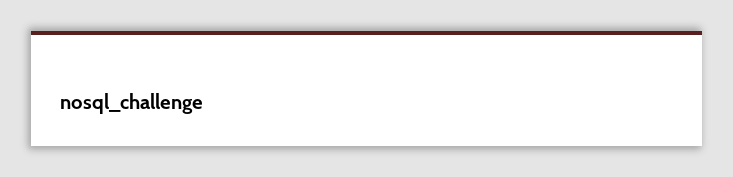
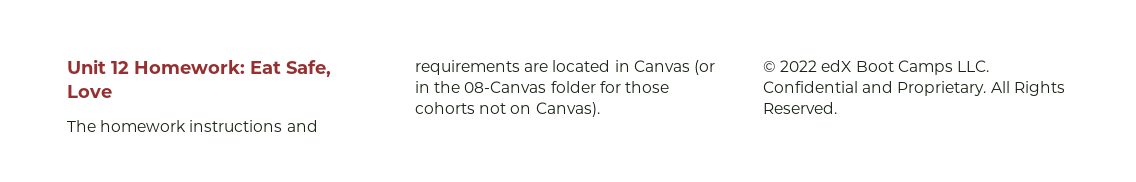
- nosql_challenge
+ Unit 12 Homework: Eat Safe, Love
+ The homework instructions and requirements are located in Canvas (or in the 08-Canvas folder for those cohorts not on Canvas).
+ © 2022 edX Boot Camps LLC. Confidential and Proprietary. All Rights Reserved.

